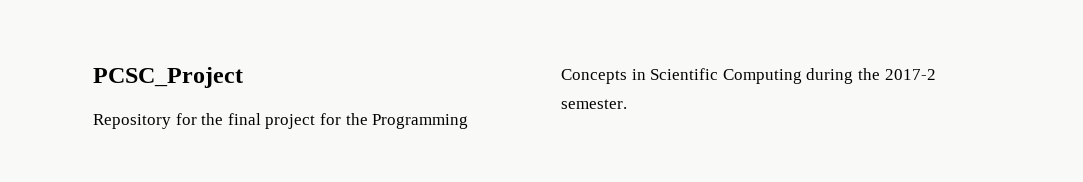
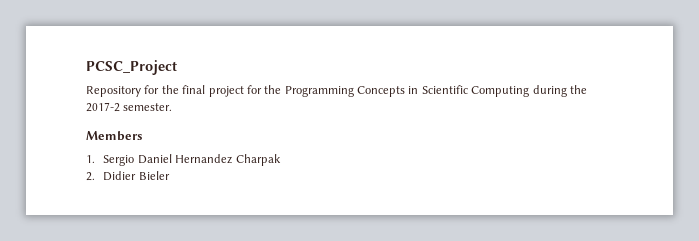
+ Members
+ 1. Sergio Daniel Hernandez Charpak
+ 2. Didier Bieler

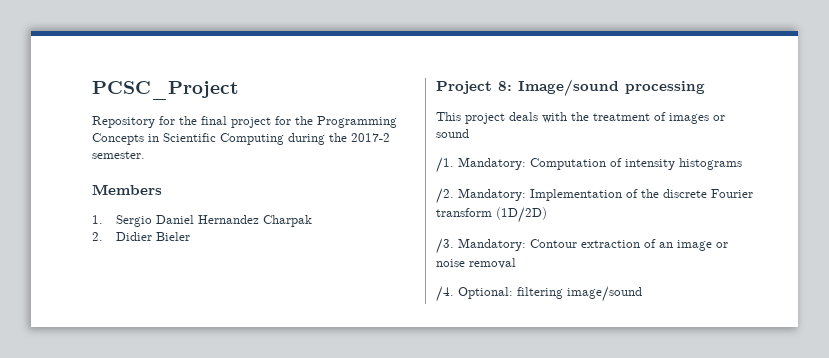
+ Project 8: Image/sound processing
+ This project deals with the treatment of images or sound
+ /1. Mandatory: Computation of intensity histograms
+ /2. Mandatory: Implementation of the discrete Fourier transform (1D/2D)
+ /3. Mandatory: Contour extraction of an image or noise removal
+ /4. Optional: filtering image/sound

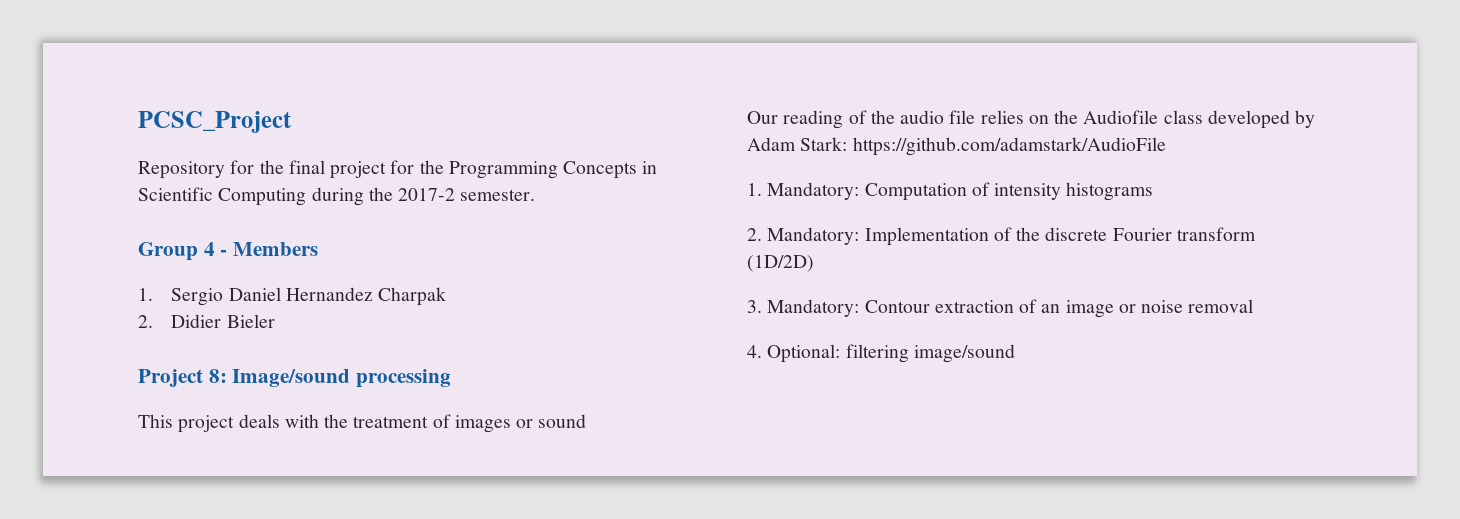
- Members
+ Group 4 - Members
- /1. Mandatory: Computation of intensity histograms
+ Our reading of the audio file relies on the Audiofile class developed by Adam Stark: https://github.com/adamstark/AudioFile
+ 1. Mandatory: Computation of intensity histograms
- /2. Mandatory: Implementation of the discrete Fourier transform (1D/2D)
+ 2. Mandatory: Implementation of the discrete Fourier transform (1D/2D)
- /3. Mandatory: Contour extraction of an image or noise removal
+ 3. Mandatory: Contour extraction of an image or noise removal
- /4. Optional: filtering image/sound
+ 4. Optional: filtering image/sound

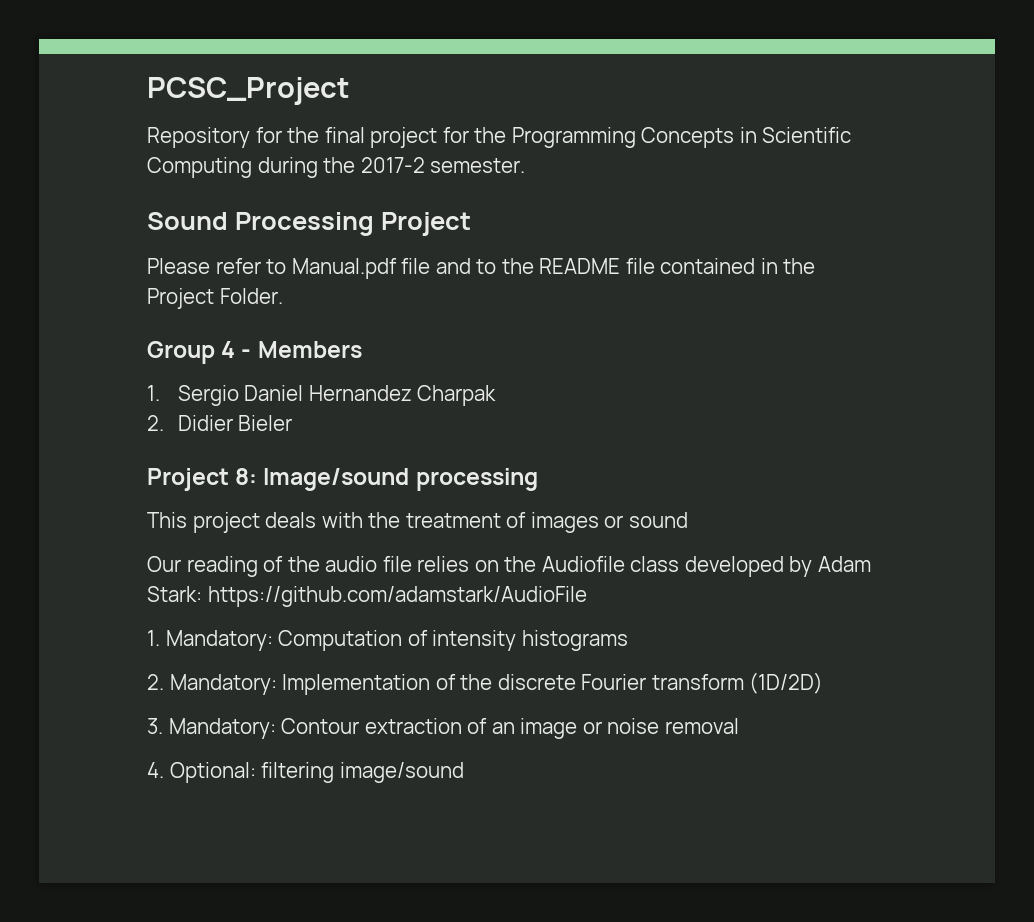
+ Sound Processing Project
+ Please refer to Manual.pdf file and to the README file contained in the Project Folder.

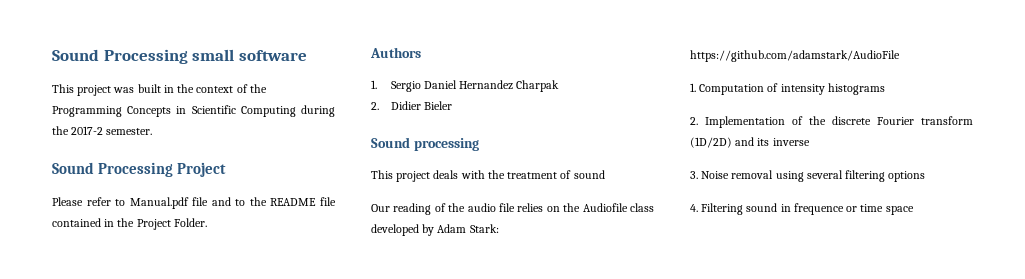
- PCSC_Project
- Repository for the final project for the Programming Concepts in Scientific Computing during the 2017-2 semester.
+ Sound Processing small software
+ This project was built in the context of the Programming Concepts in Scientific Computing during the 2017-2 semester.
- Group 4 - Members
+ Authors
- Project 8: Image/sound processing
+ Sound processing
- This project deals with the treatment of images or sound
+ This project deals with the treatment of sound
- 1. Mandatory: Computation of intensity histograms
+ 1. Computation of intensity histograms
- 2. Mandatory: Implementation of the discrete Fourier transform (1D/2D)
- 3. Mandatory: Contour extraction of an image or noise removal
- 4. Optional: filtering image/sound
+ 2. Implementation of the discrete Fourier transform (1D/2D) and its inverse
+ 3. Noise removal using several filtering options
+ 4. Filtering sound in frequence or time space

